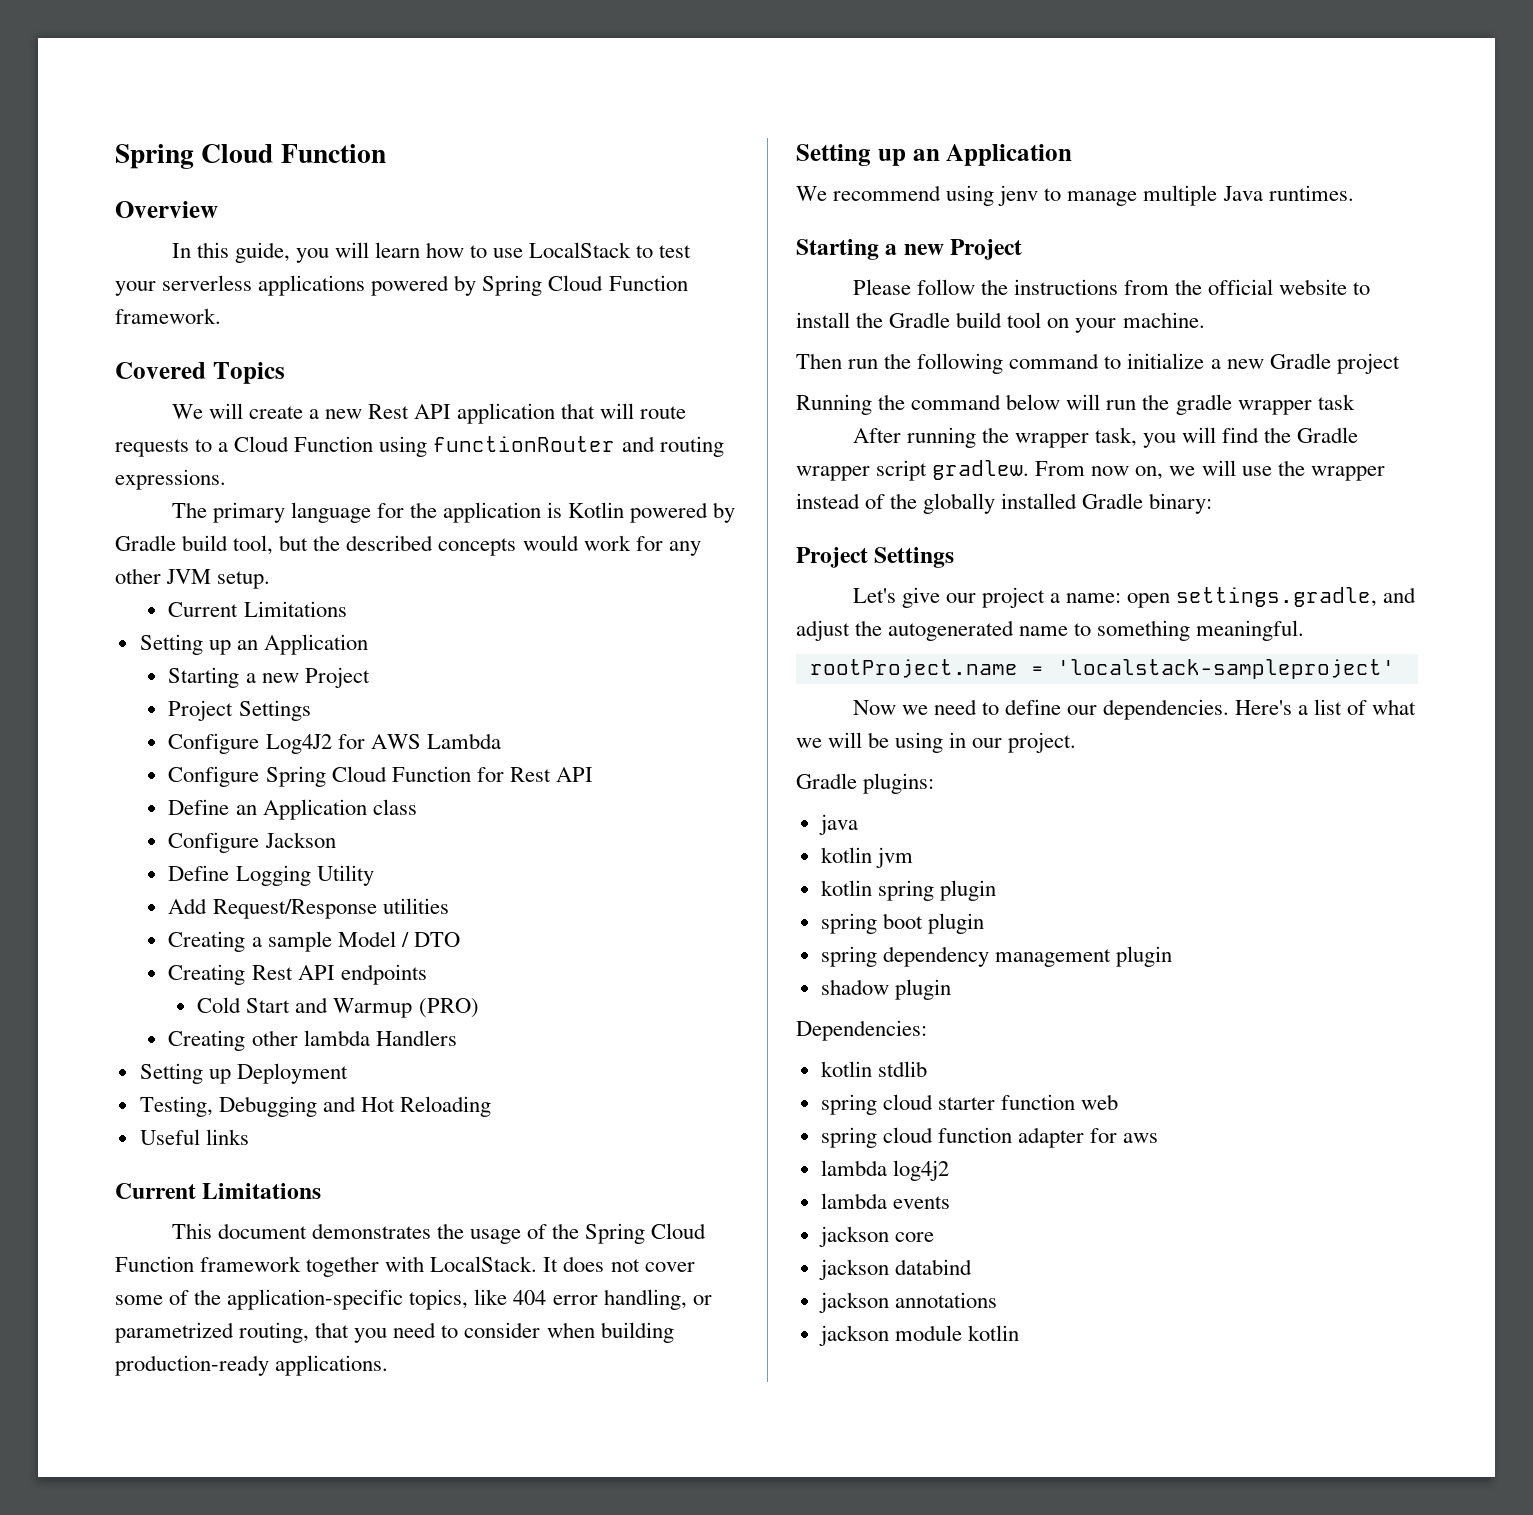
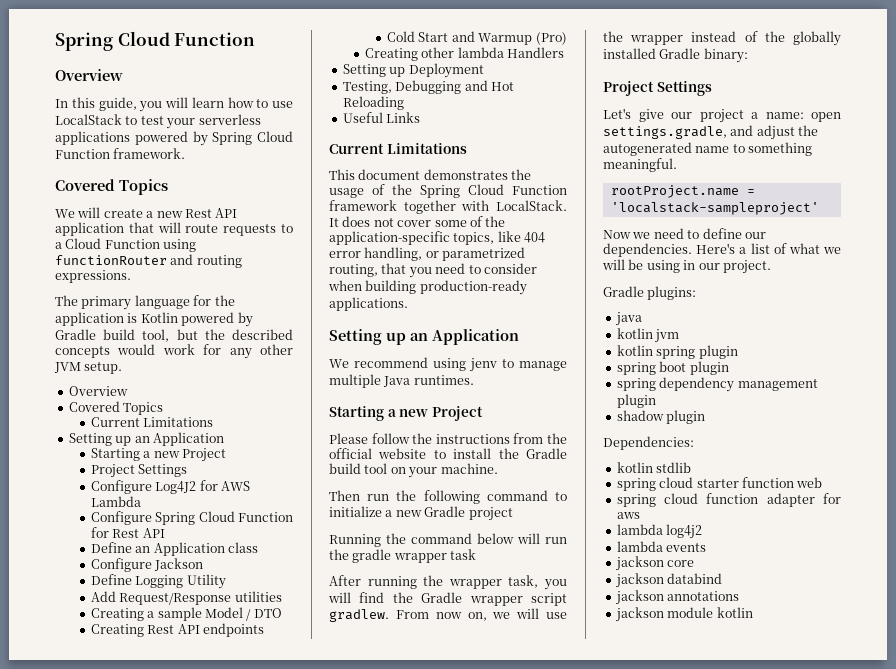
  The primary language for the application is Kotlin powered by Gradle build tool, but the described concepts would work for any other JVM setup.
+ Overview
+ Covered Topics
- Cold Start and Warmup (PRO)
+ Cold Start and Warmup (Pro)
- Useful links
+ Useful Links

